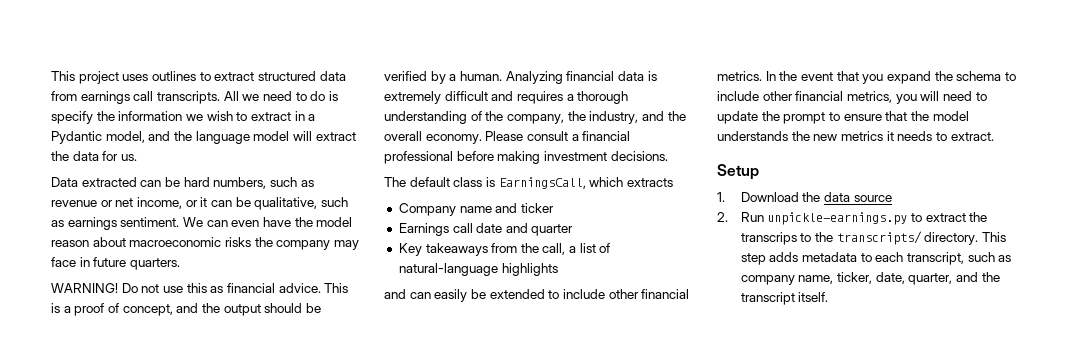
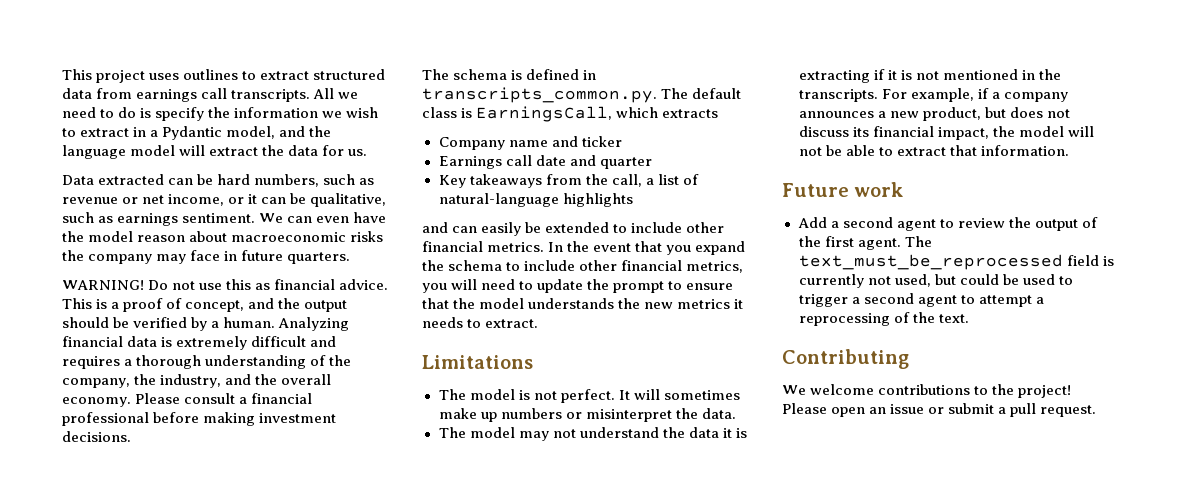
- The default class is EarningsCall, which extracts
+ The schema is defined in transcripts_common.py. The default class is EarningsCall, which extracts
- Setup
- 1. Download the data source
- 2. Run unpickle-earnings.py to extract the transcrips to the transcripts/ directory. This step adds metadata to each transcript, such as company name, ticker, date, quarter, and the transcript itself.
+ Limitations
+ The model is not perfect. It will sometimes make up numbers or misinterpret the data.
+ The model may not understand the data it is extracting if it is not mentioned in the transcripts. For example, if a company announces a new product, but does not discuss its financial impact, the model will not be able to extract that information.
+ Future work
+ Add a second agent to review the output of the first agent. The text_must_be_reprocessed field is currently not used, but could be used to trigger a second agent to attempt a reprocessing of the text.
+ Contributing
+ We welcome contributions to the project! Please open an issue or submit a pull request.

